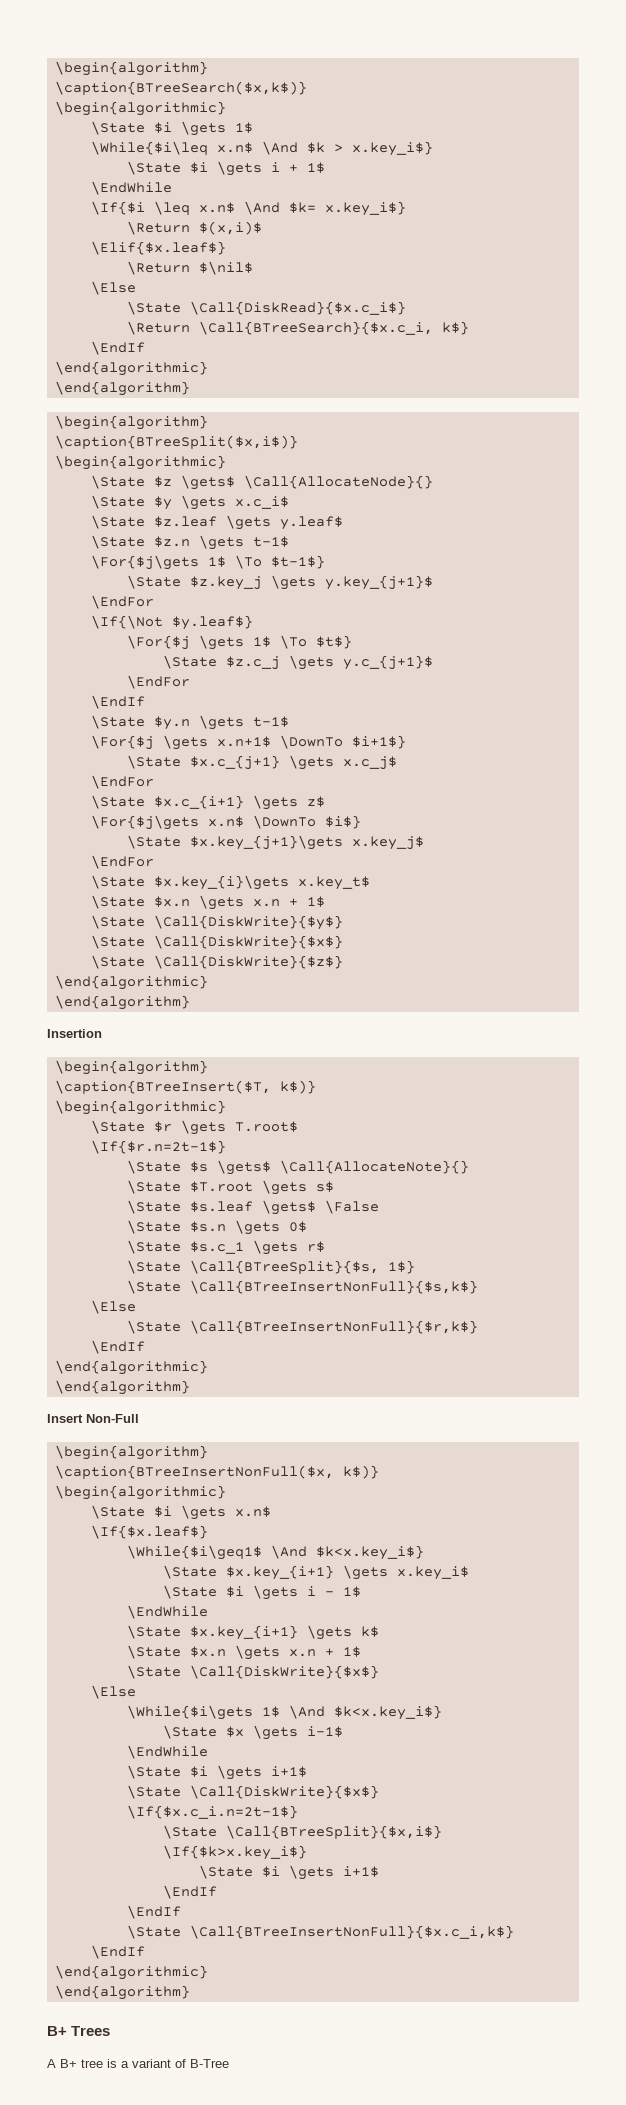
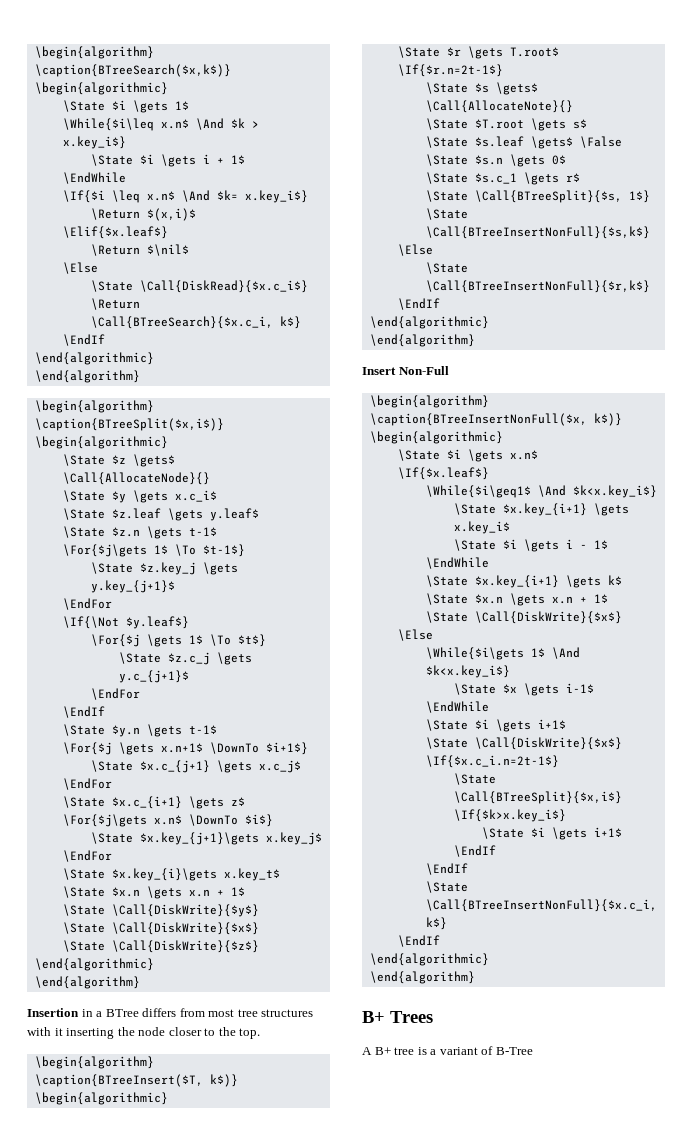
- Insertion
+ Insertion in a BTree differs from most tree structures with it inserting the node closer to the top.

